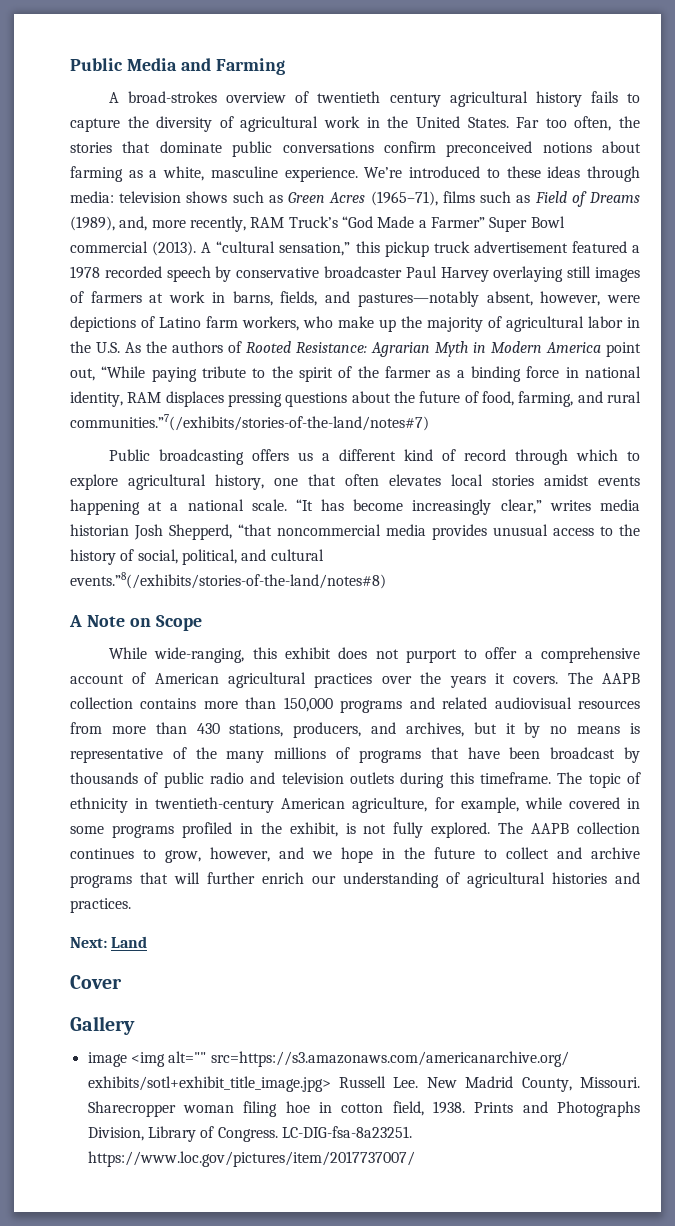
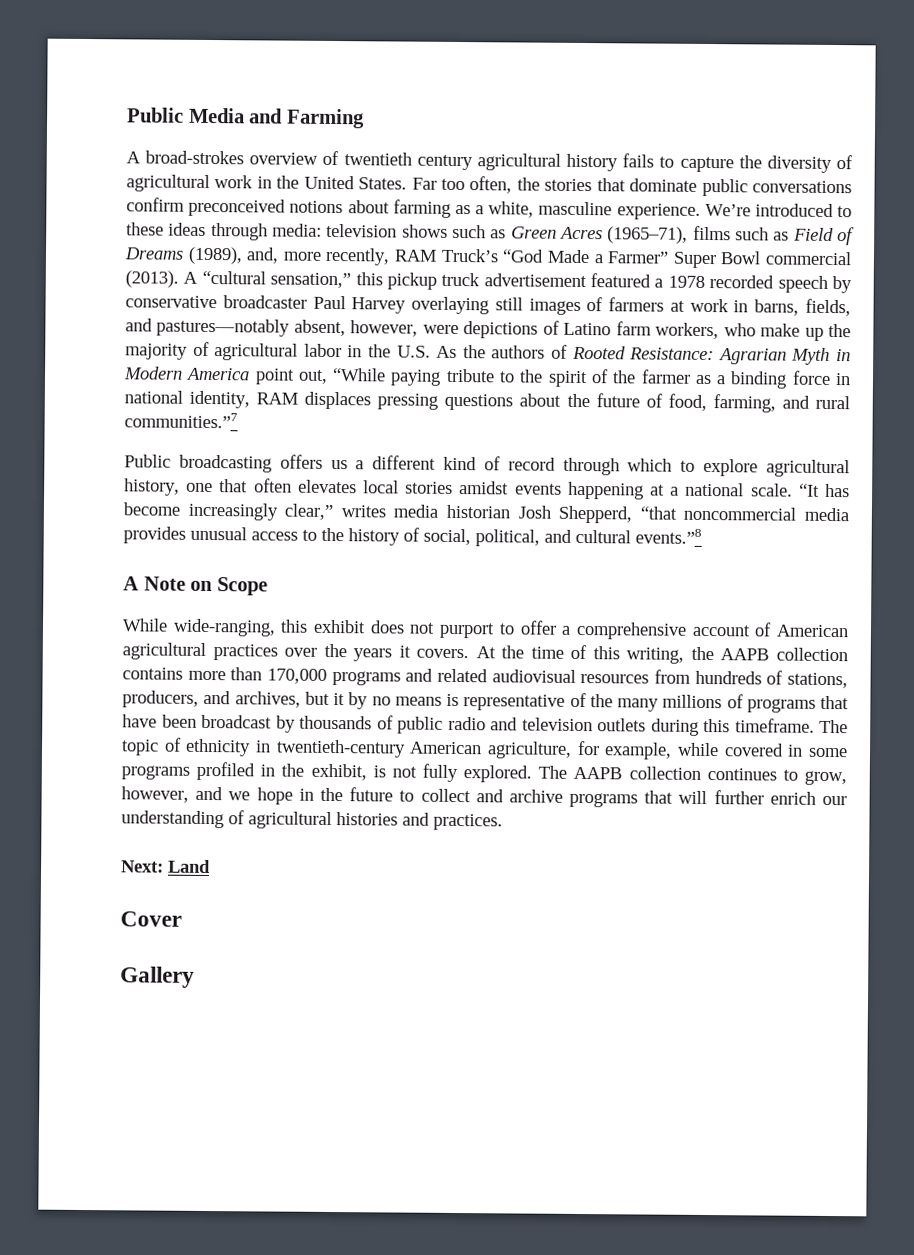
- Agrarian Myth in Modern America point out, “While paying tribute to the spirit of the farmer as a binding force in national identity, RAM displaces pressing questions about the future of food, farming, and rural communities.”7(/exhibits/stories-of-the-land/notes#7)
+ Agrarian Myth in Modern America point out, “While paying tribute to the spirit of the farmer as a binding force in national identity, RAM displaces pressing questions about the future of food, farming, and rural communities.”7
- “It has become increasingly clear,” writes media historian Josh Shepperd, “that noncommercial media provides unusual access to the history of social, political, and cultural events.”8(/exhibits/stories-of-the-land/notes#8)
+ “It has become increasingly clear,” writes media historian Josh Shepperd, “that noncommercial media provides unusual access to the history of social, political, and cultural events.”8
- The AAPB collection contains more than 150,000 programs and related audiovisual resources from more than 430 stations, producers, and archives, but it by no means is representative of the many millions of programs that have been broadcast by thousands of public radio and television outlets during this timeframe.
+ At the time of this writing, the AAPB collection contains more than 170,000 programs and related audiovisual resources from hundreds of stations, producers, and archives, but it by no means is representative of the many millions of programs that have been broadcast by thousands of public radio and television outlets during this timeframe.
- image <img alt="" src=https://s3.amazonaws.com/americanarchive.org/ exhibits/sotl+exhibit_title_image.jpg> Russell Lee. New Madrid County, Missouri. Sharecropper woman filing hoe in cotton field, 1938. Prints and Photographs Division, Library of Congress. LC-DIG-fsa-8a23251. https://www.loc.gov/pictures/item/2017737007/

